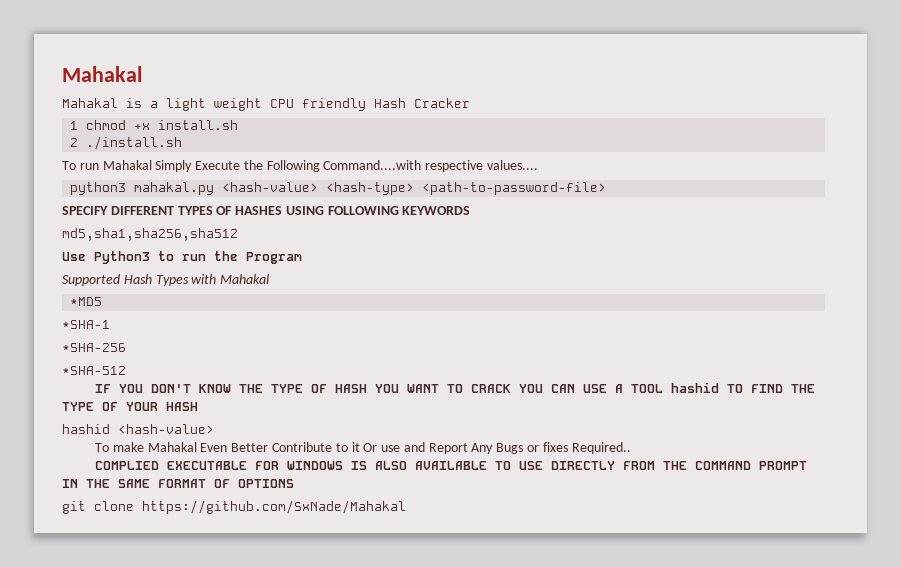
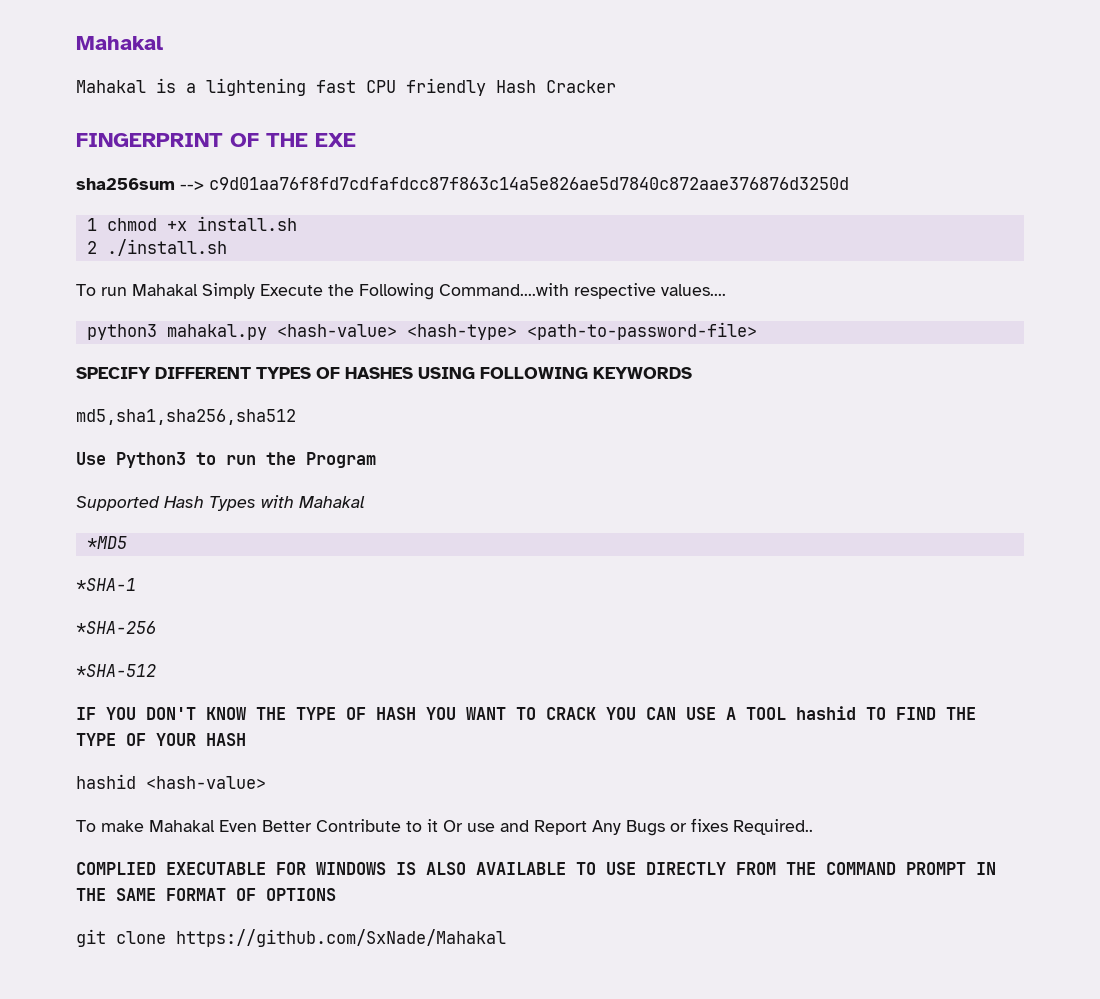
- Mahakal is a light weight CPU friendly Hash Cracker
+ Mahakal is a lightening fast CPU friendly Hash Cracker
+ FINGERPRINT OF THE EXE
+ sha256sum --> c9d01aa76f8fd7cdfafdcc87f863c14a5e826ae5d7840c872aae376876d3250d

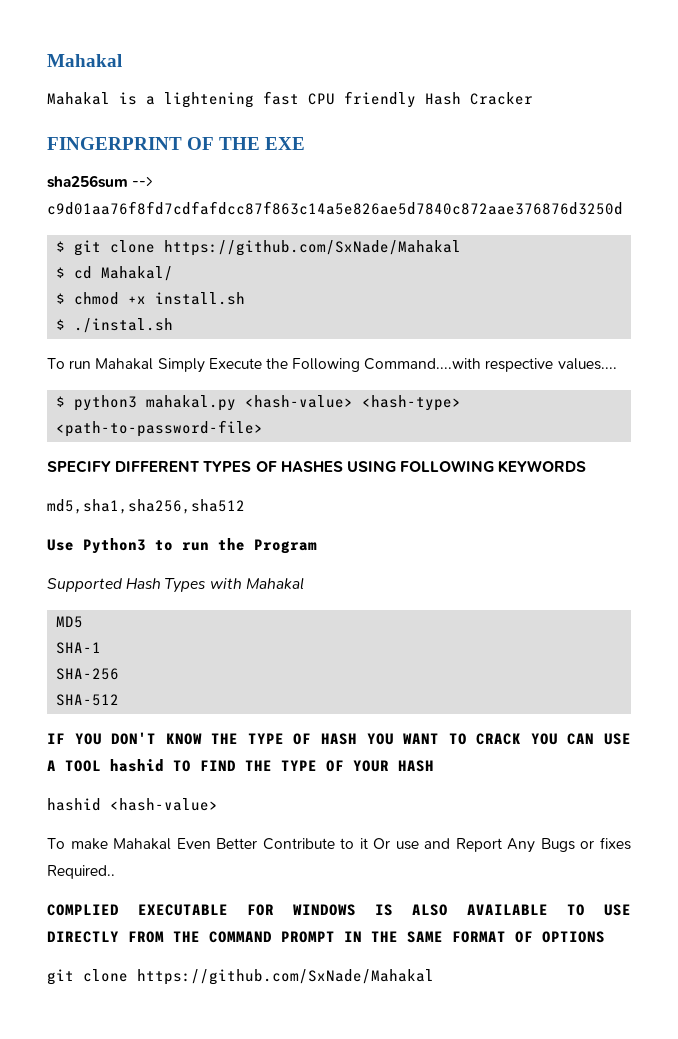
- 1 chmod +x install.sh
+ $ git clone https://github.com/SxNade/Mahakal
+ $ cd Mahakal/
+ $ chmod +x install.sh
- 2 ./install.sh
+ $ ./instal.sh
- python3 mahakal.py <hash-value> <hash-type> <path-to-password-file>
+ $ python3 mahakal.py <hash-value> <hash-type> <path-to-password-file>
- *MD5
- *SHA-1
- *SHA-256
- *SHA-512
+ MD5
+ SHA-1
+ SHA-256
+ SHA-512

